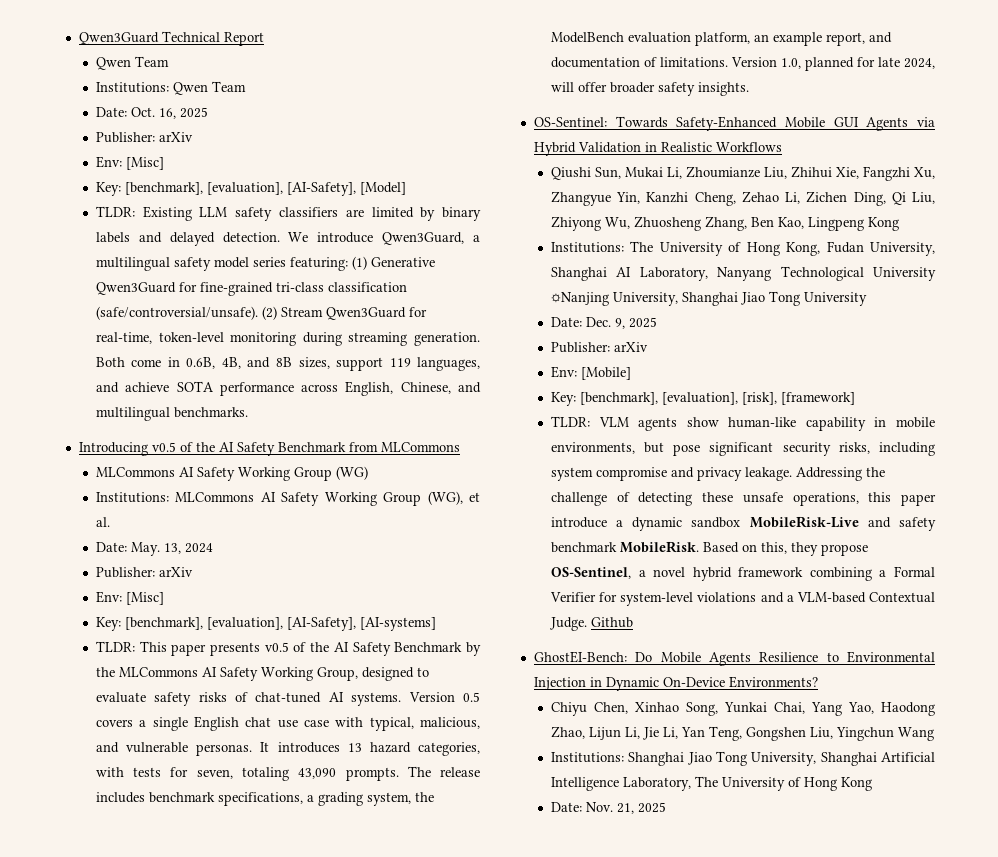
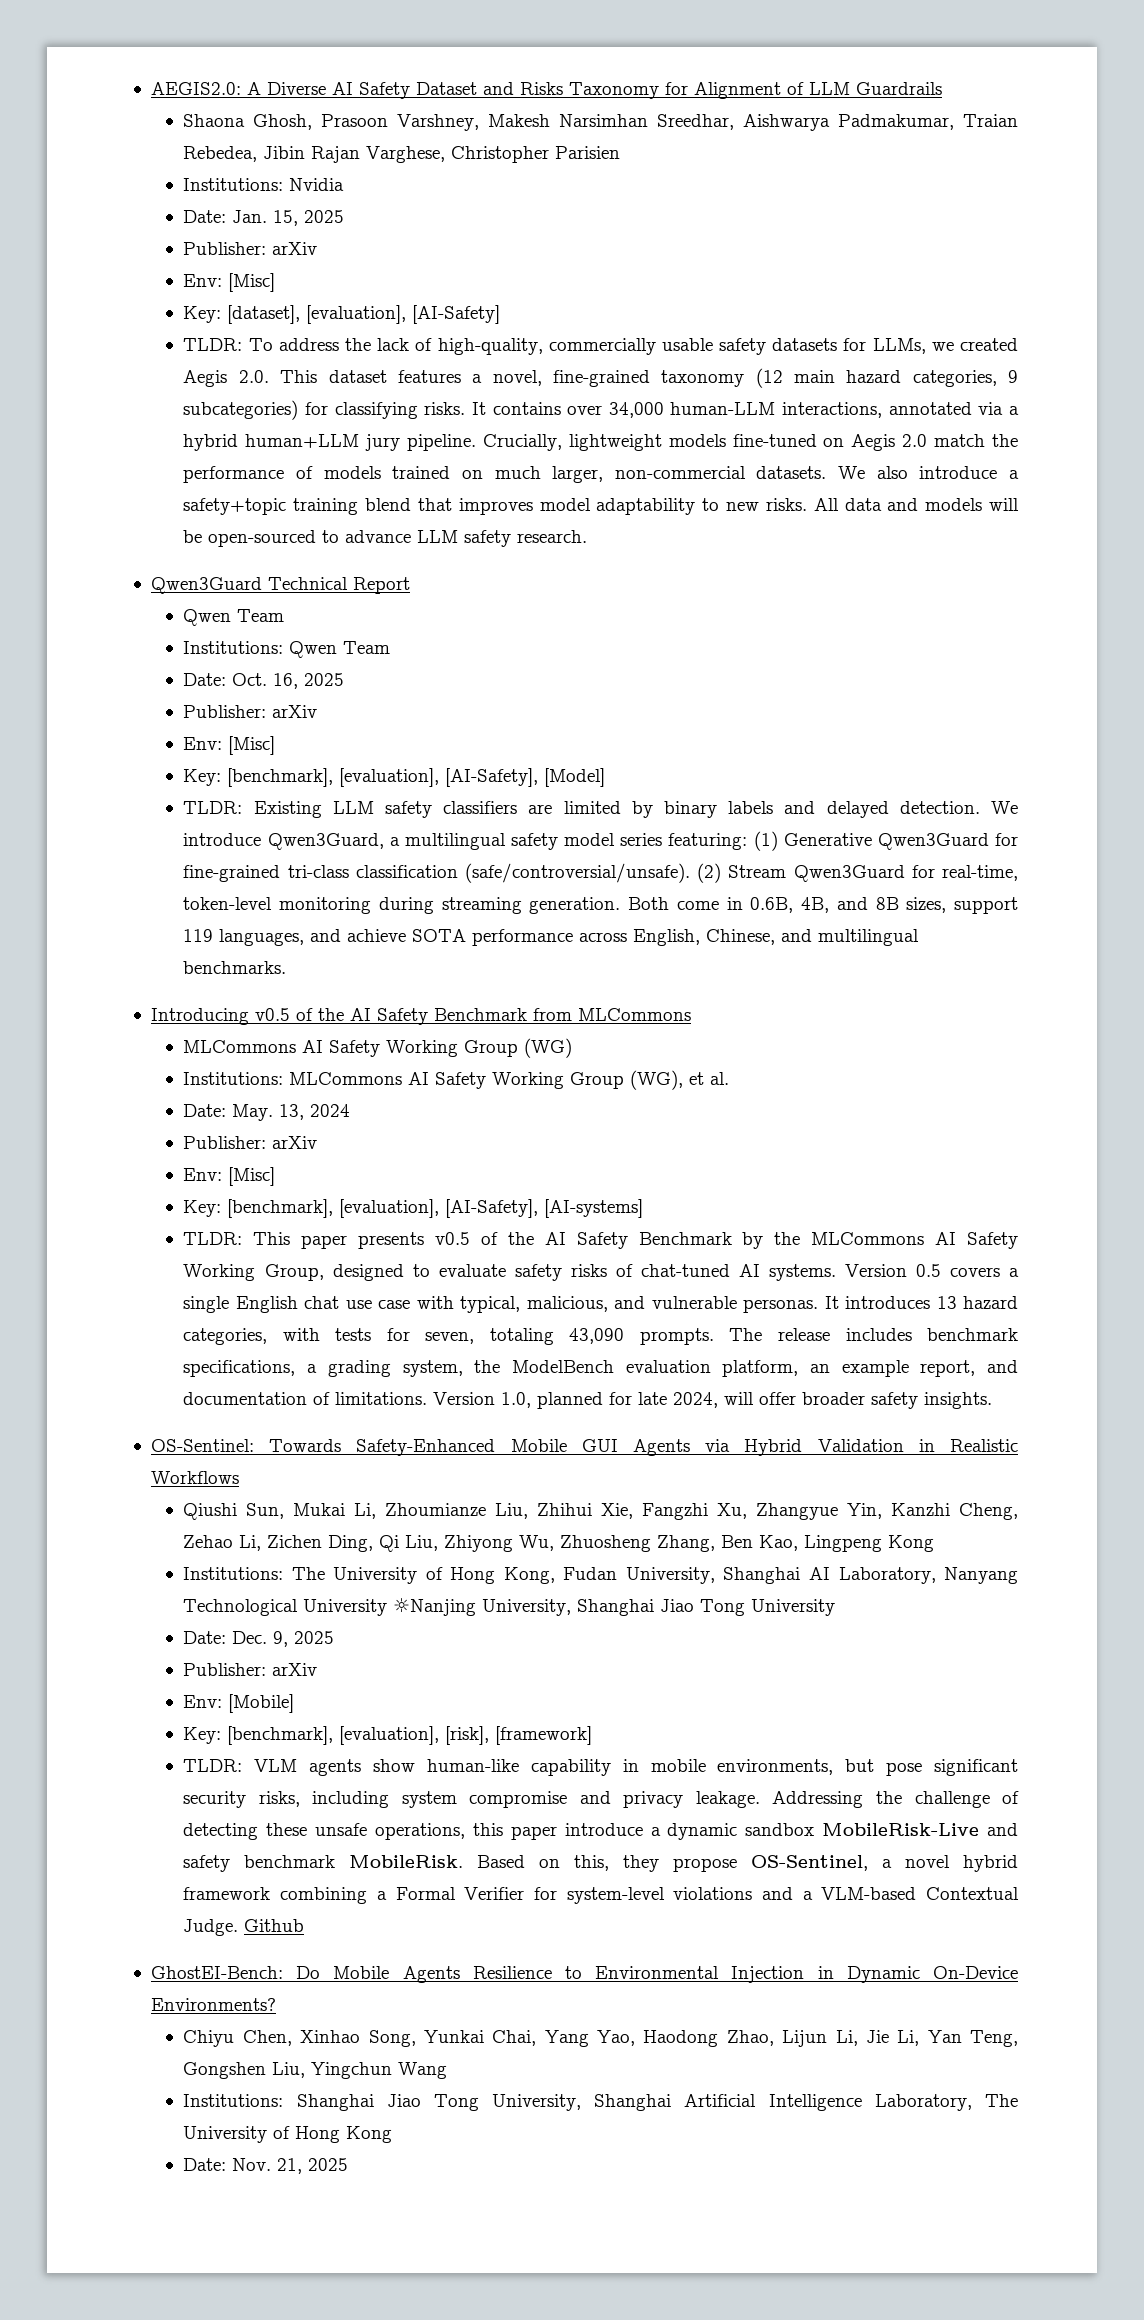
+ AEGIS2.0: A Diverse AI Safety Dataset and Risks Taxonomy for Alignment of LLM Guardrails
+ Shaona Ghosh, Prasoon Varshney, Makesh Narsimhan Sreedhar, Aishwarya Padmakumar, Traian Rebedea, Jibin Rajan Varghese, Christopher Parisien
+ Institutions: Nvidia
+ Date: Jan. 15, 2025
+ Publisher: arXiv
+ Env: [Misc]
+ Key: [dataset], [evaluation], [AI-Safety]
+ TLDR: To address the lack of high-quality, commercially usable safety datasets for LLMs, we created Aegis 2.0. This dataset features a novel, fine-grained taxonomy (12 main hazard categories, 9 subcategories) for classifying risks. It contains over 34,000 human-LLM interactions, annotated via a hybrid human+LLM jury pipeline. Crucially, lightweight models fine-tuned on Aegis 2.0 match the performance of models trained on much larger, non-commercial datasets. We also introduce a safety+topic training blend that improves model adaptability to new risks. All data and models will be open-sourced to advance LLM safety research.

